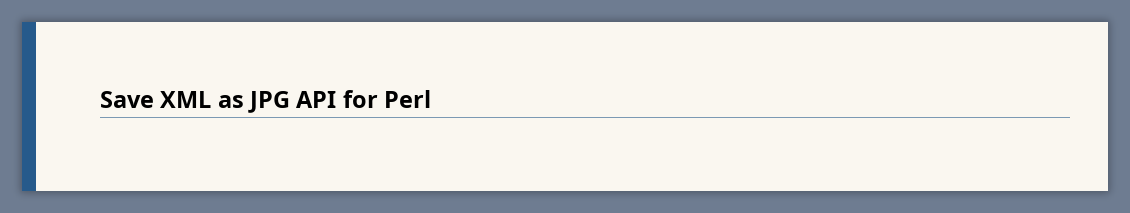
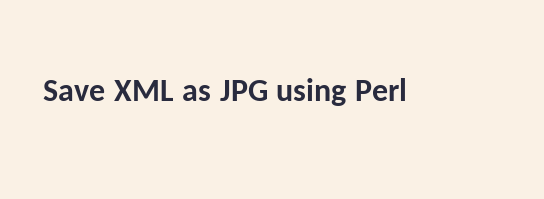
- Save XML as JPG API for Perl
+ Save XML as JPG using Perl

